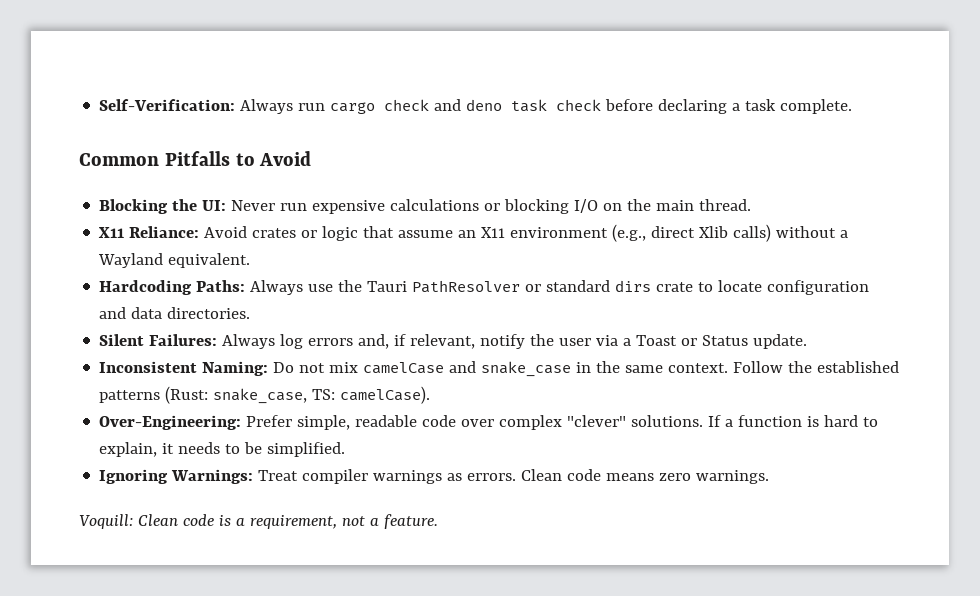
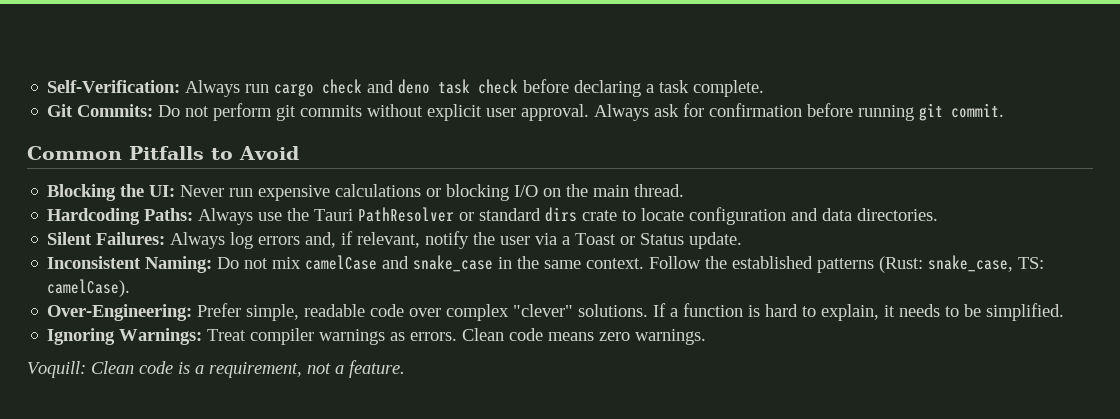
+ Git Commits: Do not perform git commits without explicit user approval. Always ask for confirmation before running git commit.
- X11 Reliance: Avoid crates or logic that assume an X11 environment (e.g., direct Xlib calls) without a Wayland equivalent.

